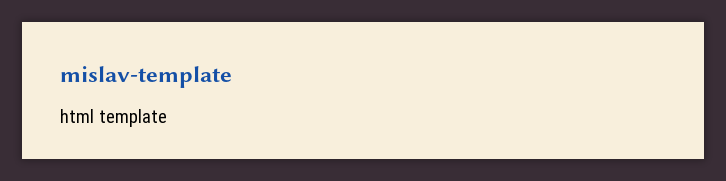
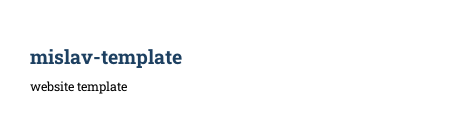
- html template
+ website template

